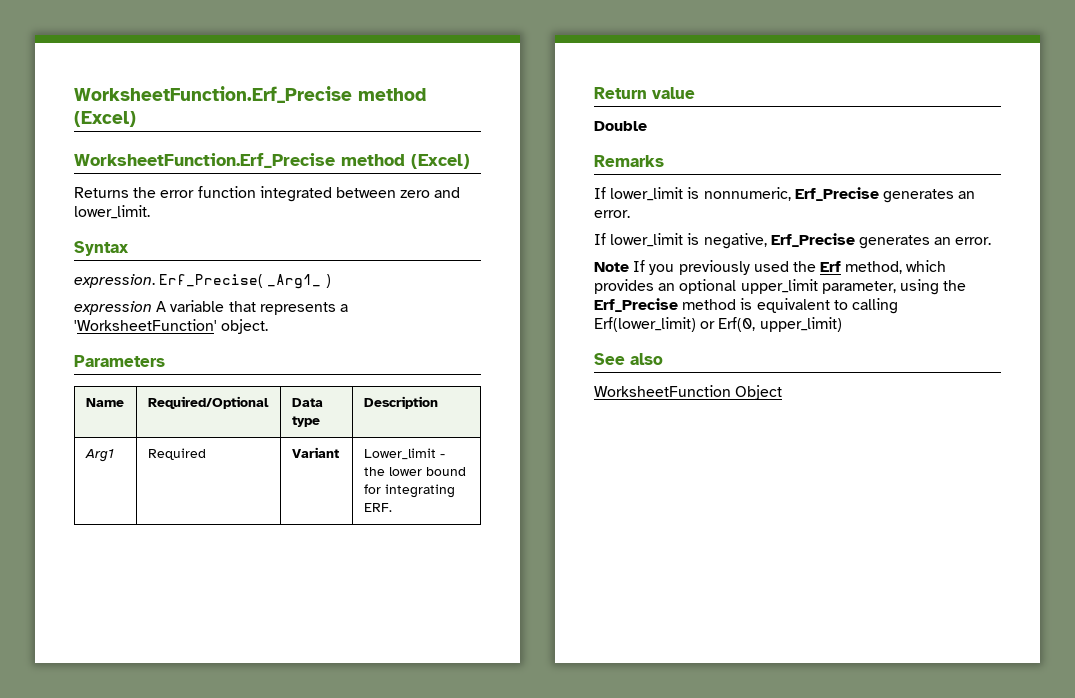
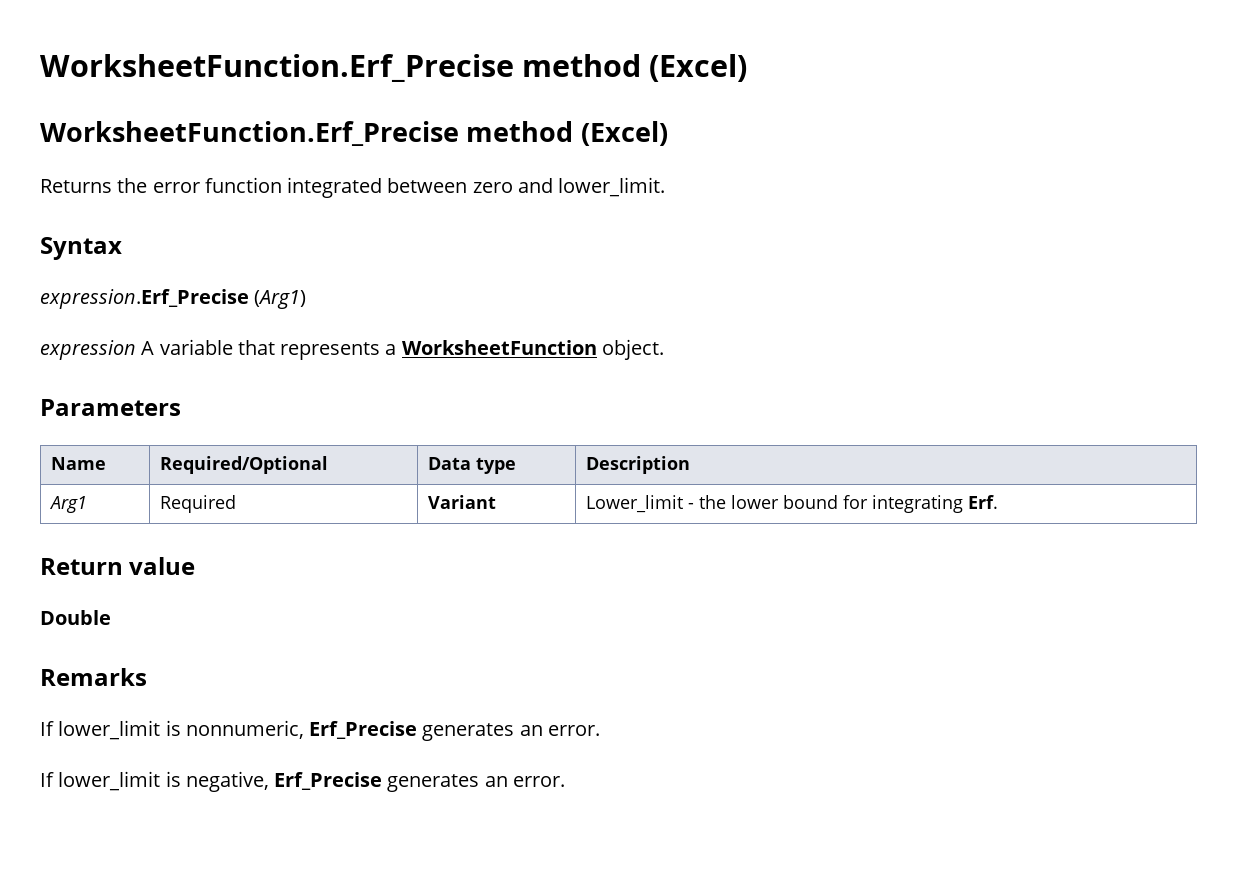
- expression. Erf_Precise( _Arg1_ )
+ expression.Erf_Precise (Arg1)
- expression A variable that represents a 'WorksheetFunction' object.
+ expression A variable that represents a WorksheetFunction object.
- Arg1 | Required | Variant | Lower_limit - the lower bound for integrating ERF.
+ Arg1 | Required | Variant | Lower_limit - the lower bound for integrating Erf.
- Note If you previously used the Erf method, which provides an optional upper_limit parameter, using the Erf_Precise method is equivalent to calling Erf(lower_limit) or Erf(0, upper_limit)
- See also
- WorksheetFunction Object

